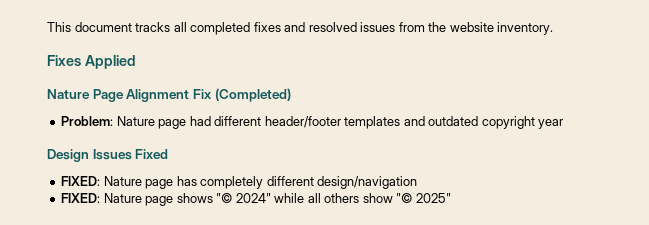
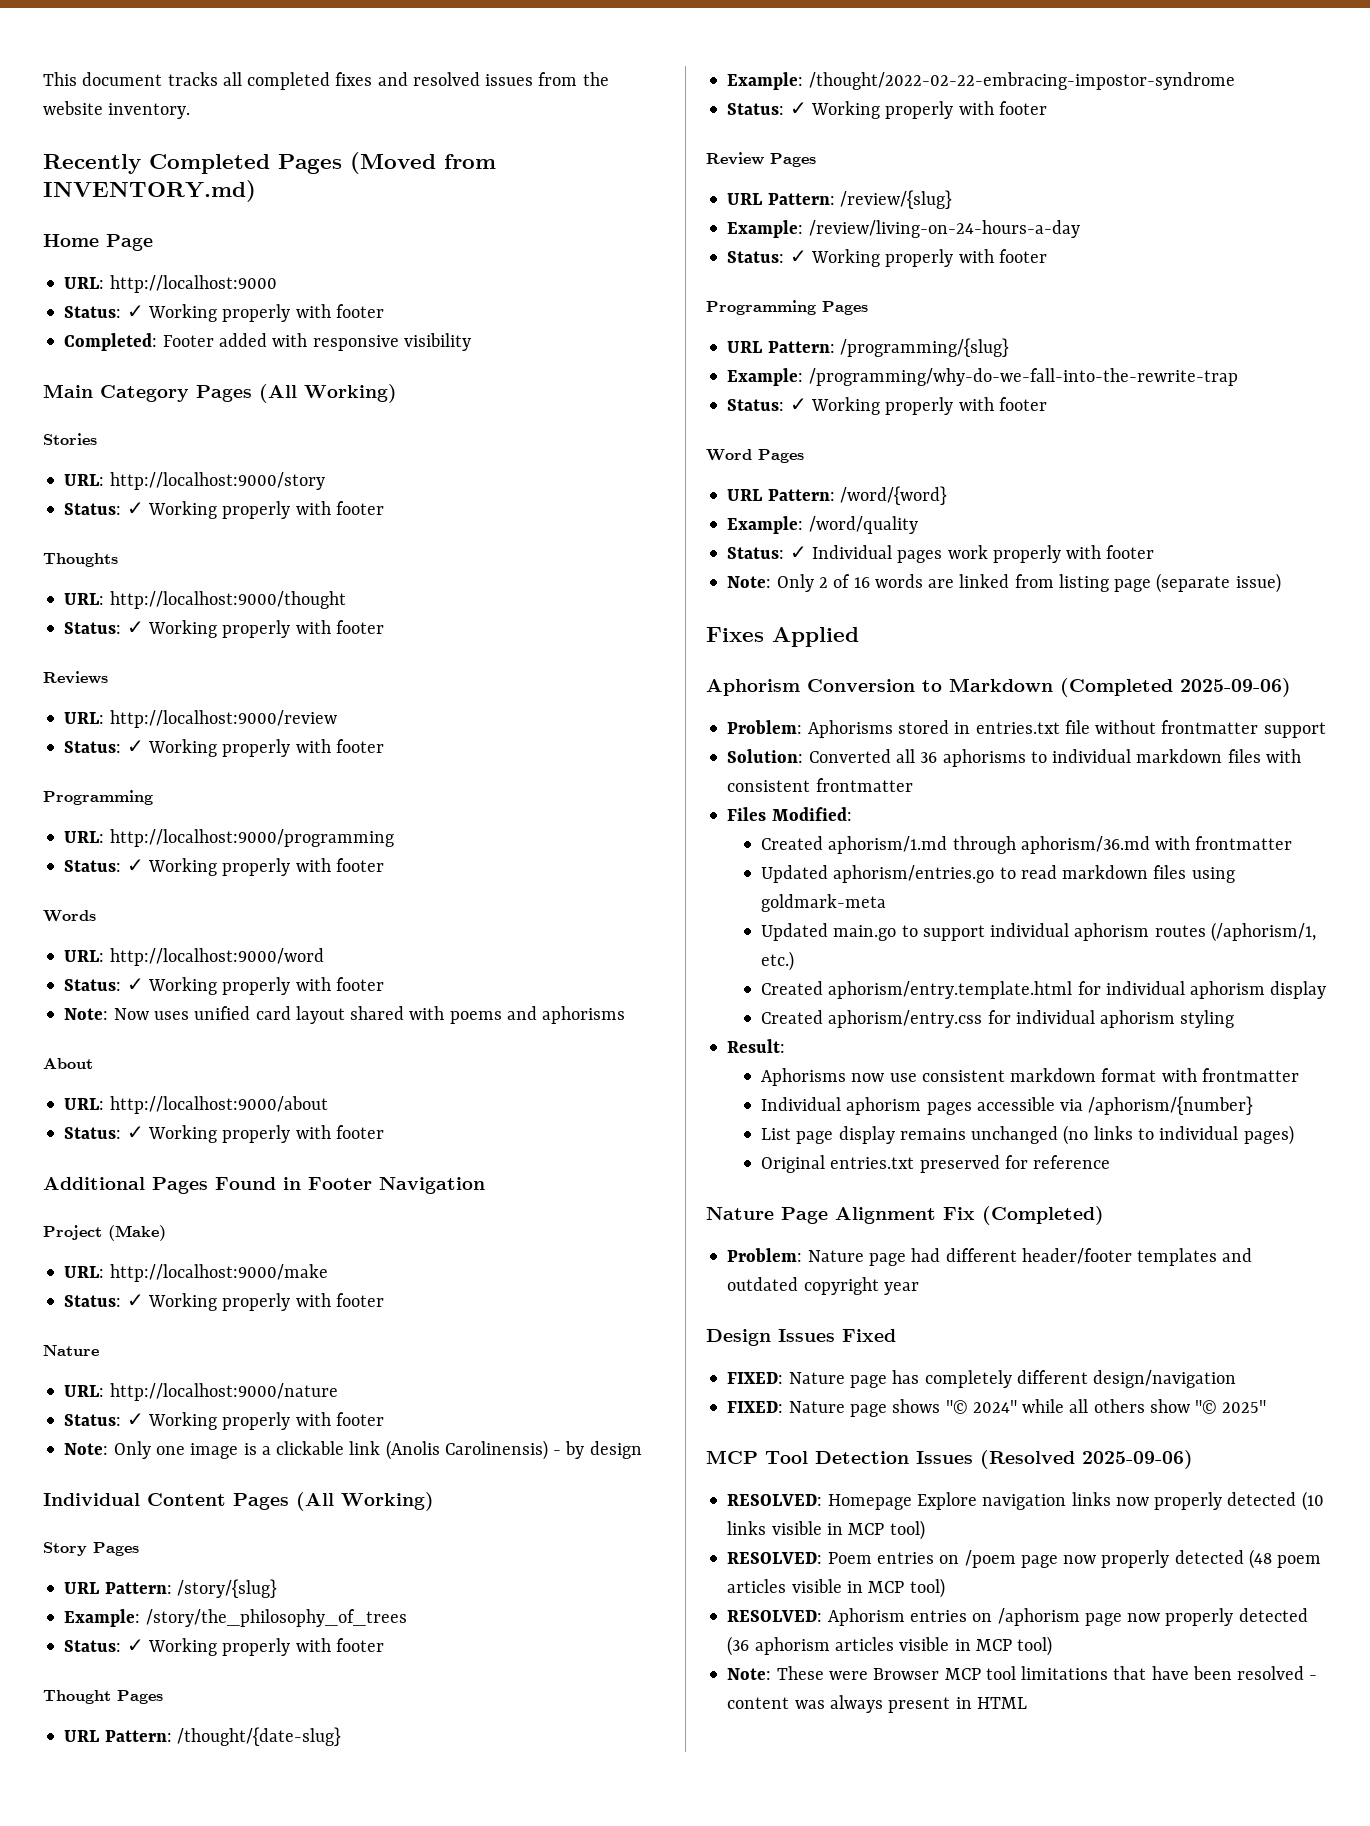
+ Recently Completed Pages (Moved from INVENTORY.md)
+ Home Page
+ URL: http://localhost:9000
+ Status: ✓ Working properly with footer
+ Completed: Footer added with responsive visibility
+ Main Category Pages (All Working)
+ Stories
+ URL: http://localhost:9000/story
+ Status: ✓ Working properly with footer
+ Thoughts
+ URL: http://localhost:9000/thought
+ Status: ✓ Working properly with footer
+ Reviews
+ URL: http://localhost:9000/review
+ Status: ✓ Working properly with footer
+ Programming
+ URL: http://localhost:9000/programming
+ Status: ✓ Working properly with footer
+ Words
+ URL: http://localhost:9000/word
+ Status: ✓ Working properly with footer
+ Note: Now uses unified card layout shared with poems and aphorisms
+ About
+ URL: http://localhost:9000/about
+ Status: ✓ Working properly with footer
+ Additional Pages Found in Footer Navigation
+ Project (Make)
+ URL: http://localhost:9000/make
+ Status: ✓ Working properly with footer
+ Nature
+ URL: http://localhost:9000/nature
+ Status: ✓ Working properly with footer
+ Note: Only one image is a clickable link (Anolis Carolinensis) - by design
+ Individual Content Pages (All Working)
+ Story Pages
+ URL Pattern: /story/{slug}
+ Example: /story/the_philosophy_of_trees
+ Status: ✓ Working properly with footer
+ Thought Pages
+ URL Pattern: /thought/{date-slug}
+ Example: /thought/2022-02-22-embracing-impostor-syndrome
+ Status: ✓ Working properly with footer
+ Review Pages
+ URL Pattern: /review/{slug}
+ Example: /review/living-on-24-hours-a-day
+ Status: ✓ Working properly with footer
+ Programming Pages
+ URL Pattern: /programming/{slug}
+ Example: /programming/why-do-we-fall-into-the-rewrite-trap
+ Status: ✓ Working properly with footer
+ Word Pages
+ URL Pattern: /word/{word}
+ Example: /word/quality
+ Status: ✓ Individual pages work properly with footer
+ Note: Only 2 of 16 words are linked from listing page (separate issue)
  Fixes Applied
+ Aphorism Conversion to Markdown (Completed 2025-09-06)
+ Problem: Aphorisms stored in entries.txt file without frontmatter support
+ Solution: Converted all 36 aphorisms to individual markdown files with consistent frontmatter
+ Files Modified:
+ Created aphorism/1.md through aphorism/36.md with frontmatter
+ Updated aphorism/entries.go to read markdown files using goldmark-meta
+ Updated main.go to support individual aphorism routes (/aphorism/1, etc.)
+ Created aphorism/entry.template.html for individual aphorism display
+ Created aphorism/entry.css for individual aphorism styling
+ Result:
+ Aphorisms now use consistent markdown format with frontmatter
+ Individual aphorism pages accessible via /aphorism/{number}
+ List page display remains unchanged (no links to individual pages)
+ Original entries.txt preserved for reference
+ MCP Tool Detection Issues (Resolved 2025-09-06)
+ RESOLVED: Homepage Explore navigation links now properly detected (10 links visible in MCP tool)
+ RESOLVED: Poem entries on /poem page now properly detected (48 poem articles visible in MCP tool)
+ RESOLVED: Aphorism entries on /aphorism page now properly detected (36 aphorism articles visible in MCP tool)
+ Note: These were Browser MCP tool limitations that have been resolved - content was always present in HTML

